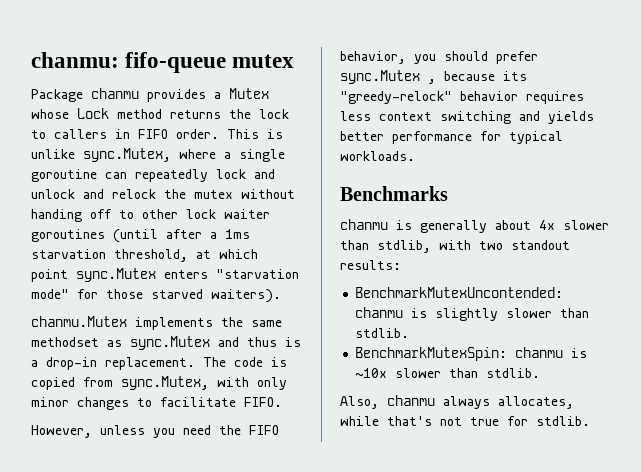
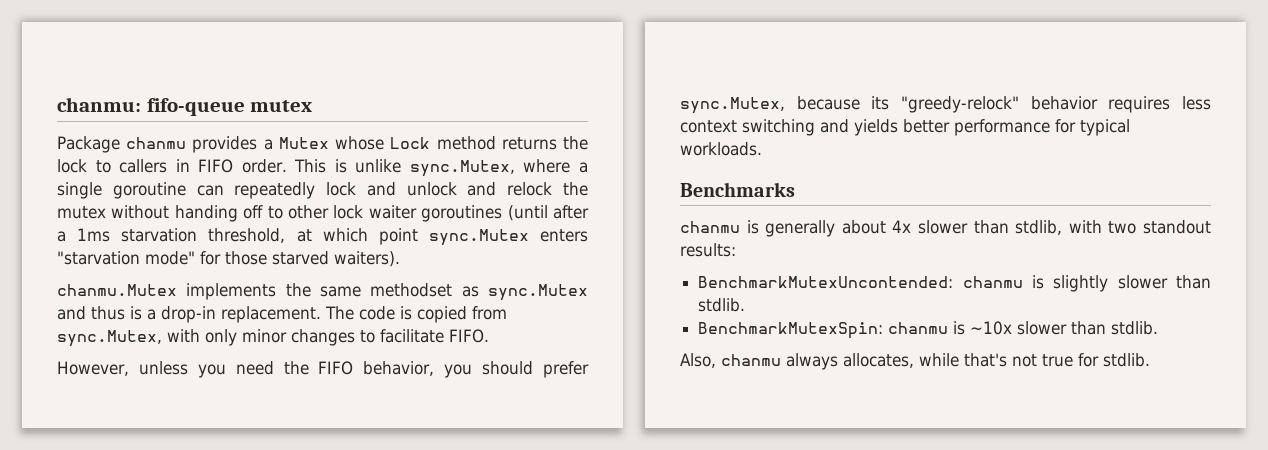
- However, unless you need the FIFO behavior, you should prefer sync.Mutex , because its "greedy-relock" behavior requires less context switching and yields better performance for typical workloads.
+ However, unless you need the FIFO behavior, you should prefer sync.Mutex, because its "greedy-relock" behavior requires less context switching and yields better performance for typical workloads.

